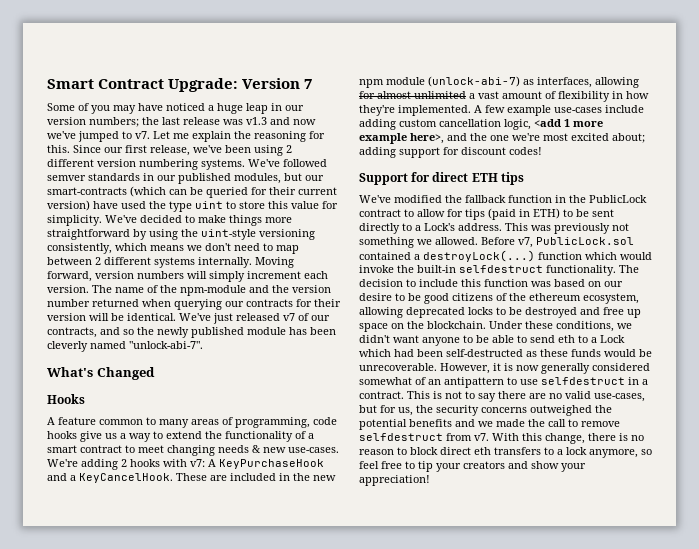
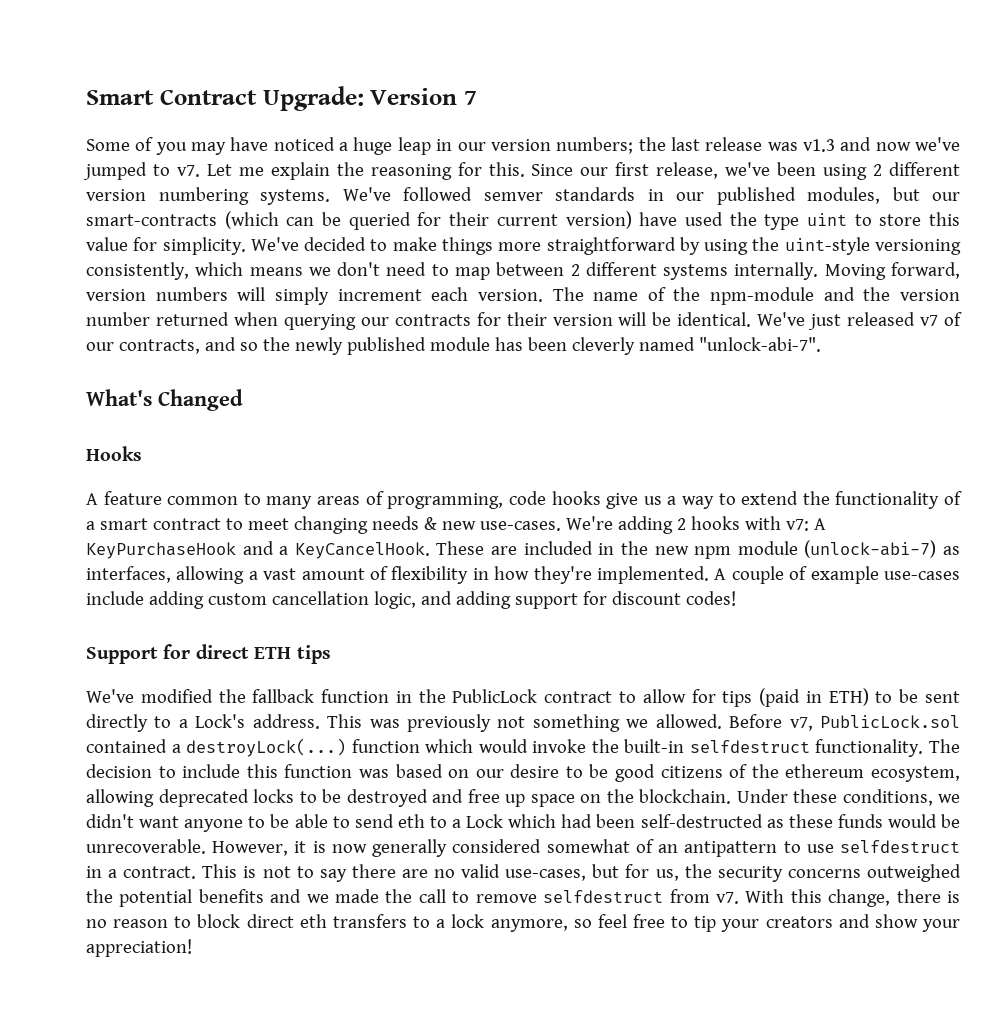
- These are included in the new npm module (unlock-abi-7) as interfaces, allowing for almost unlimited a vast amount of flexibility in how they're implemented.
+ These are included in the new npm module (unlock-abi-7) as interfaces, allowing a vast amount of flexibility in how they're implemented.
- A few example use-cases include adding custom cancellation logic, <add 1 more example here>, and the one we're most excited about; adding support for discount codes!
+ A couple of example use-cases include adding custom cancellation logic, and adding support for discount codes!

